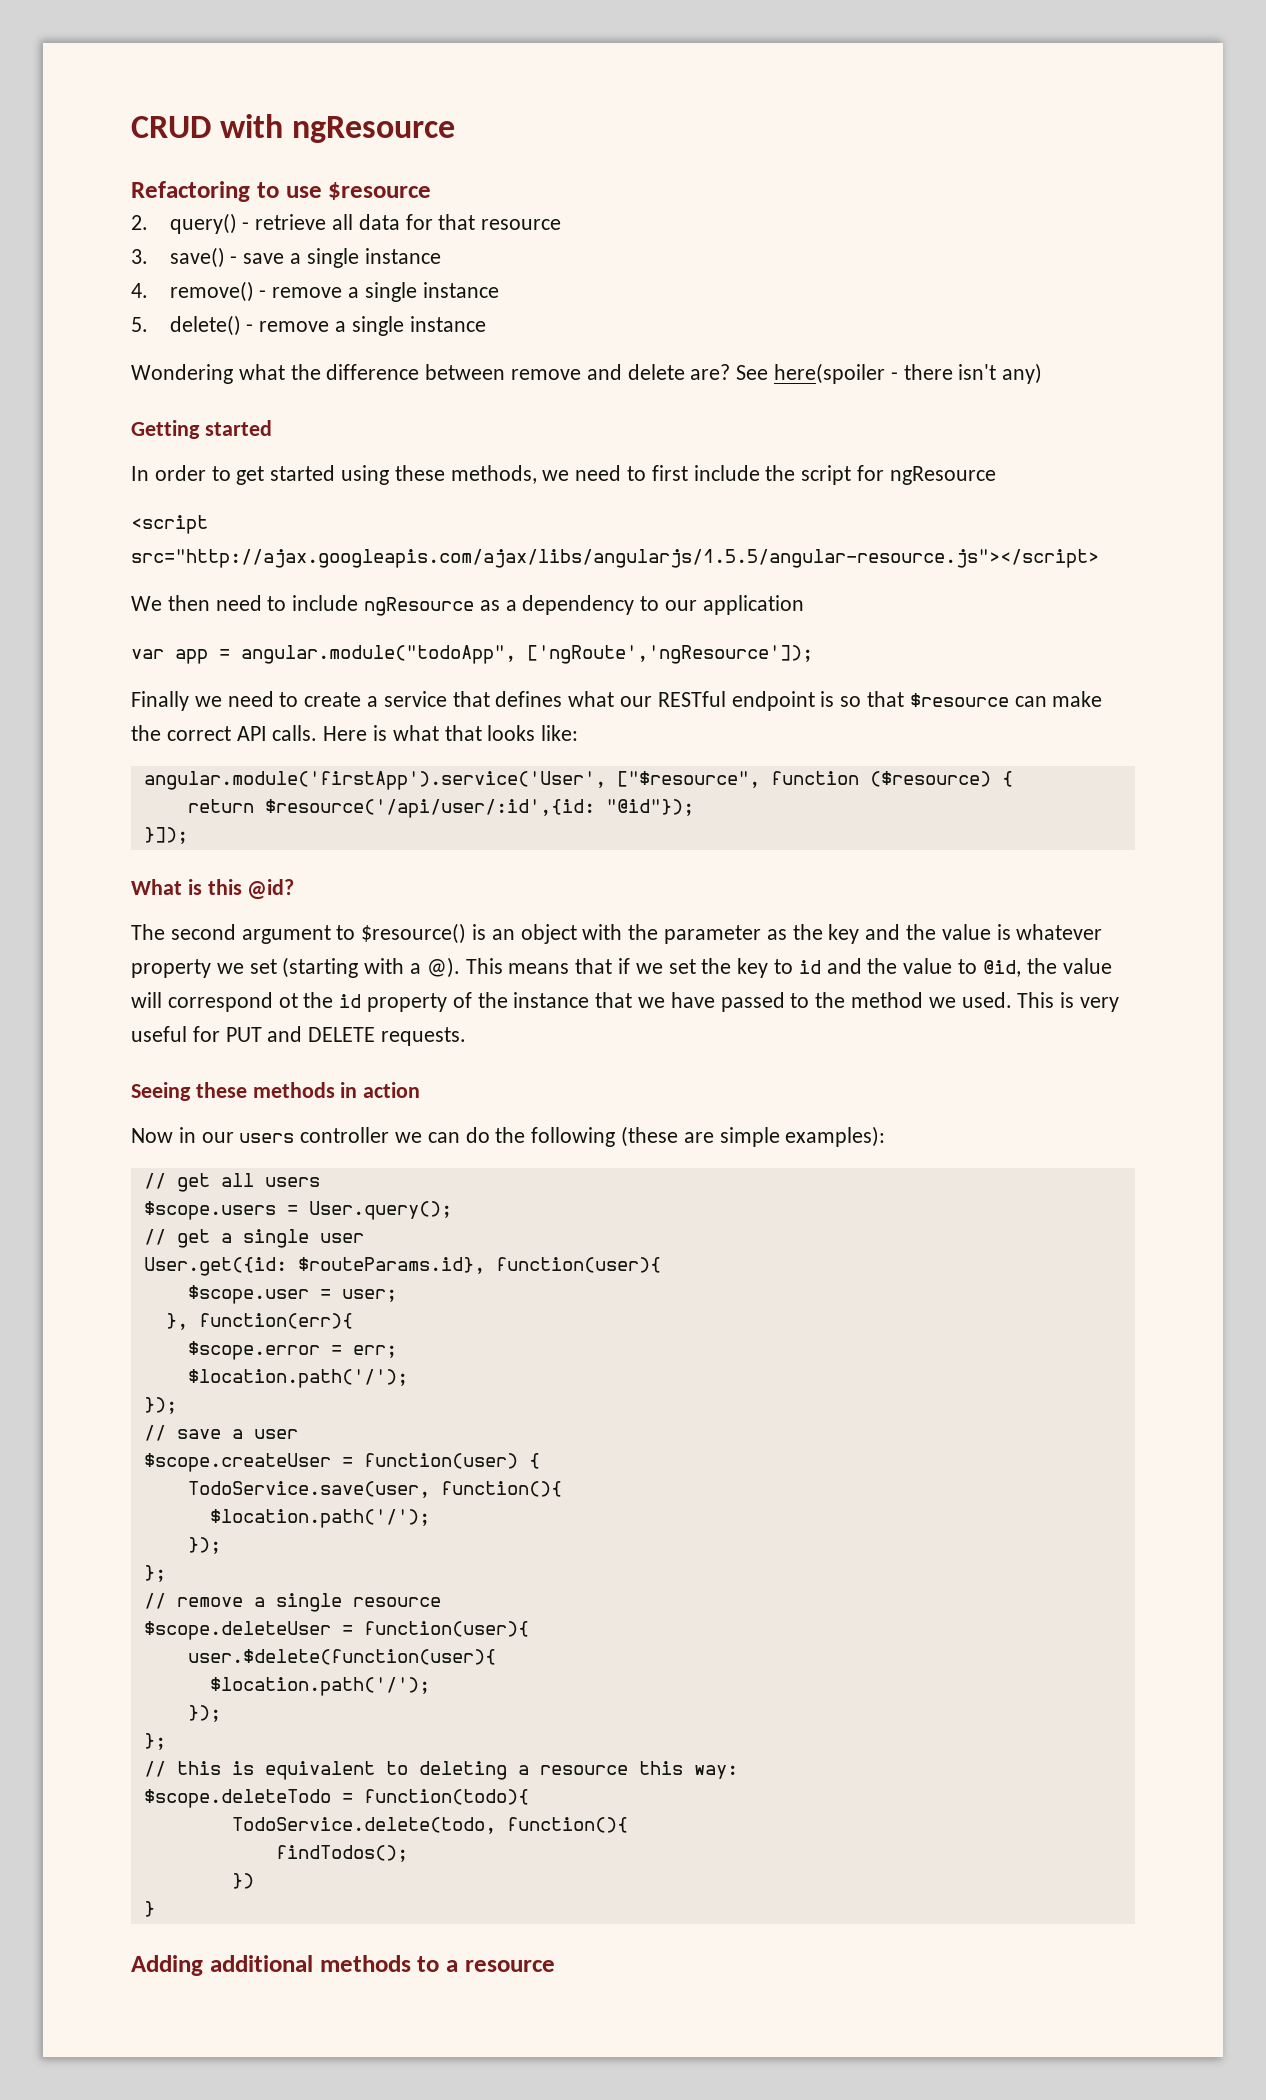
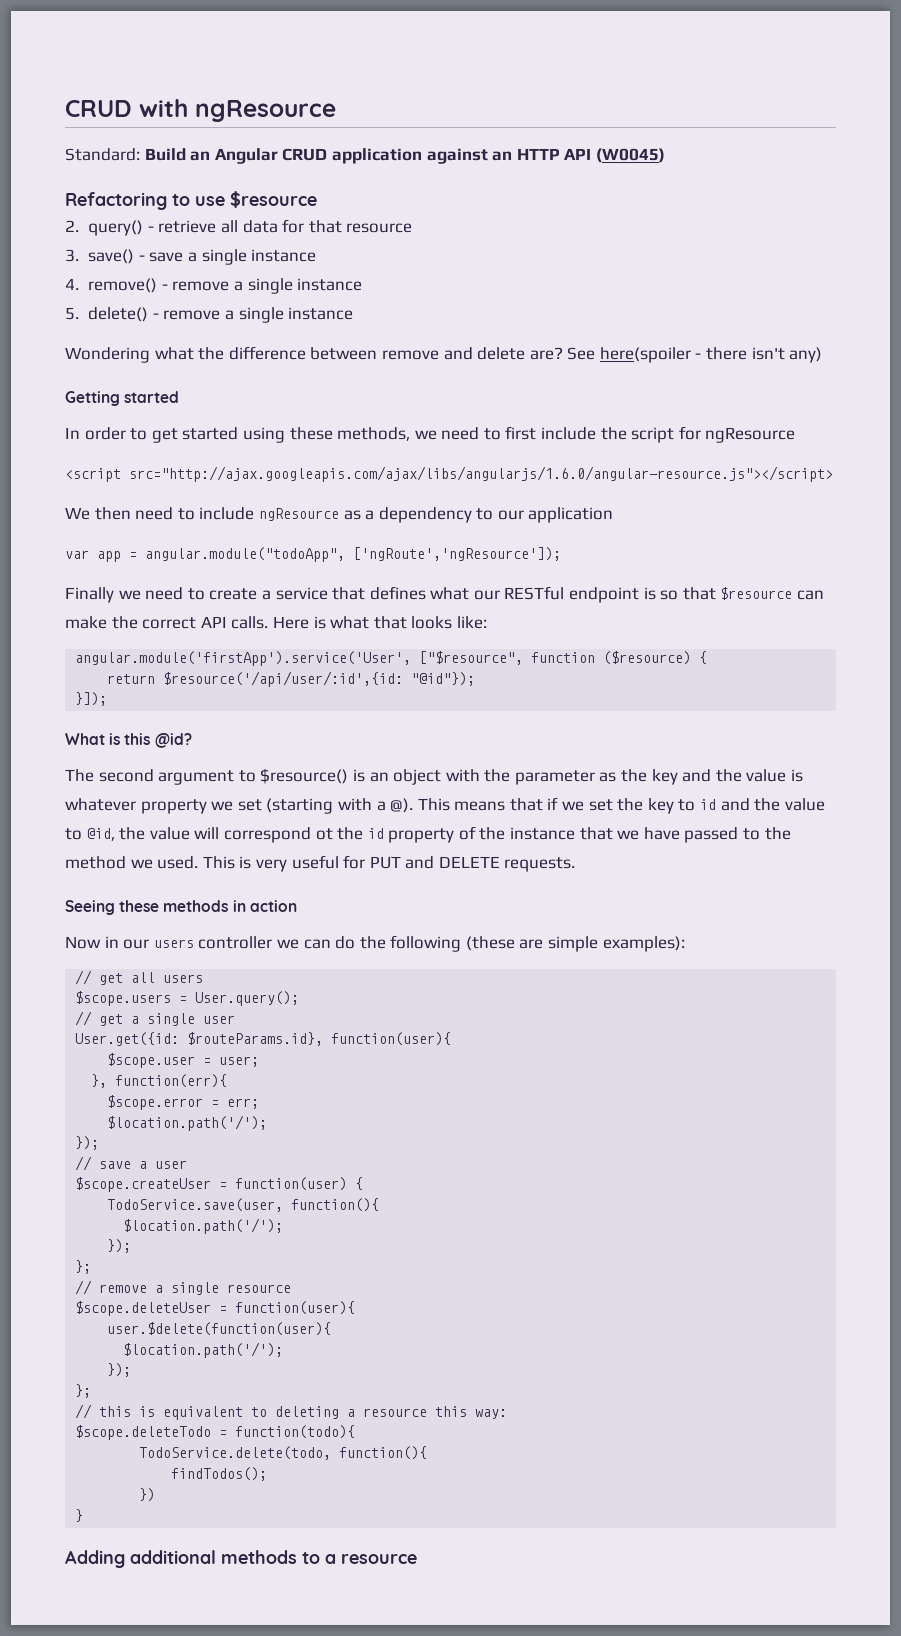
+ Standard: Build an Angular CRUD application against an HTTP API (W0045)
- <script src="http://ajax.googleapis.com/ajax/libs/angularjs/1.5.5/angular-resource.js"></script>
+ <script src="http://ajax.googleapis.com/ajax/libs/angularjs/1.6.0/angular-resource.js"></script>

